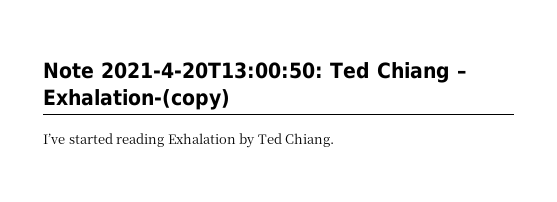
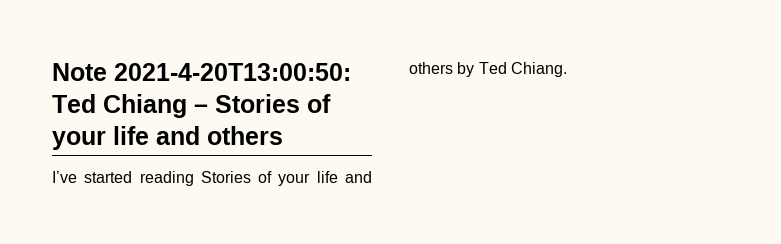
- Note 2021-4-20T13:00:50: Ted Chiang – Exhalation-(copy)
- I’ve started reading Exhalation by Ted Chiang.
+ Note 2021-4-20T13:00:50: Ted Chiang – Stories of your life and others
+ I’ve started reading Stories of your life and others by Ted Chiang.

